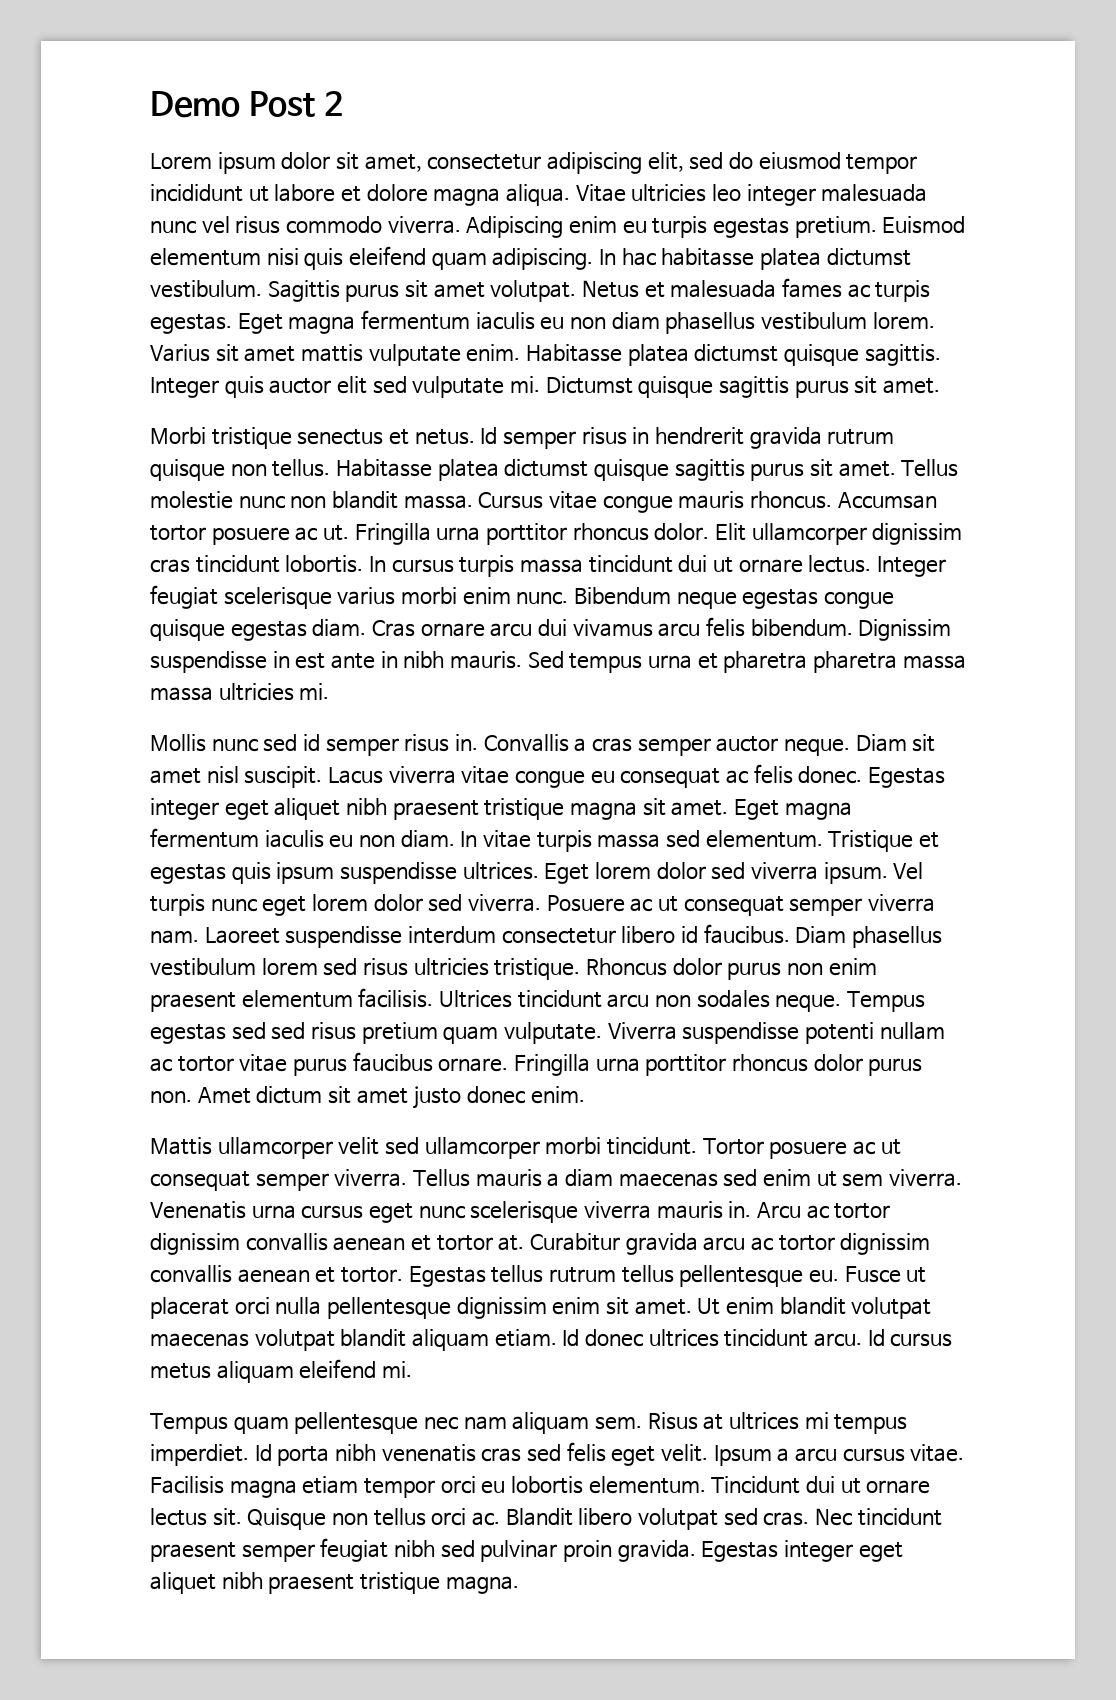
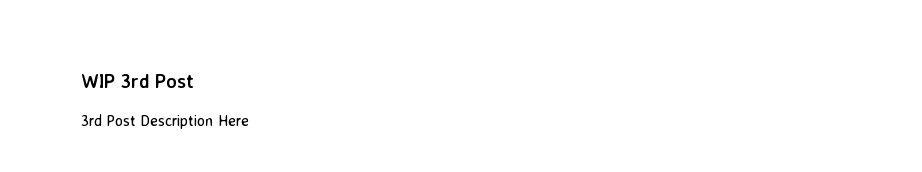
- Demo Post 2
- Lorem ipsum dolor sit amet, consectetur adipiscing elit, sed do eiusmod tempor incididunt ut labore et dolore magna aliqua. Vitae ultricies leo integer malesuada nunc vel risus commodo viverra. Adipiscing enim eu turpis egestas pretium. Euismod elementum nisi quis eleifend quam adipiscing. In hac habitasse platea dictumst vestibulum. Sagittis purus sit amet volutpat. Netus et malesuada fames ac turpis egestas. Eget magna fermentum iaculis eu non diam phasellus vestibulum lorem. Varius sit amet mattis vulputate enim. Habitasse platea dictumst quisque sagittis. Integer quis auctor elit sed vulputate mi. Dictumst quisque sagittis purus sit amet.
- Morbi tristique senectus et netus. Id semper risus in hendrerit gravida rutrum quisque non tellus. Habitasse platea dictumst quisque sagittis purus sit amet. Tellus molestie nunc non blandit massa. Cursus vitae congue mauris rhoncus. Accumsan tortor posuere ac ut. Fringilla urna porttitor rhoncus dolor. Elit ullamcorper dignissim cras tincidunt lobortis. In cursus turpis massa tincidunt dui ut ornare lectus. Integer feugiat scelerisque varius morbi enim nunc. Bibendum neque egestas congue quisque egestas diam. Cras ornare arcu dui vivamus arcu felis bibendum. Dignissim suspendisse in est ante in nibh mauris. Sed tempus urna et pharetra pharetra massa massa ultricies mi.
- Mollis nunc sed id semper risus in. Convallis a cras semper auctor neque. Diam sit amet nisl suscipit. Lacus viverra vitae congue eu consequat ac felis donec. Egestas integer eget aliquet nibh praesent tristique magna sit amet. Eget magna fermentum iaculis eu non diam. In vitae turpis massa sed elementum. Tristique et egestas quis ipsum suspendisse ultrices. Eget lorem dolor sed viverra ipsum. Vel turpis nunc eget lorem dolor sed viverra. Posuere ac ut consequat semper viverra nam. Laoreet suspendisse interdum consectetur libero id faucibus. Diam phasellus vestibulum lorem sed risus ultricies tristique. Rhoncus dolor purus non enim praesent elementum facilisis. Ultrices tincidunt arcu non sodales neque. Tempus egestas sed sed risus pretium quam vulputate. Viverra suspendisse potenti nullam ac tortor vitae purus faucibus ornare. Fringilla urna porttitor rhoncus dolor purus non. Amet dictum sit amet justo donec enim.
- Mattis ullamcorper velit sed ullamcorper morbi tincidunt. Tortor posuere ac ut consequat semper viverra. Tellus mauris a diam maecenas sed enim ut sem viverra. Venenatis urna cursus eget nunc scelerisque viverra mauris in. Arcu ac tortor dignissim convallis aenean et tortor at. Curabitur gravida arcu ac tortor dignissim convallis aenean et tortor. Egestas tellus rutrum tellus pellentesque eu. Fusce ut placerat orci nulla pellentesque dignissim enim sit amet. Ut enim blandit volutpat maecenas volutpat blandit aliquam etiam. Id donec ultrices tincidunt arcu. Id cursus metus aliquam eleifend mi.
- Tempus quam pellentesque nec nam aliquam sem. Risus at ultrices mi tempus imperdiet. Id porta nibh venenatis cras sed felis eget velit. Ipsum a arcu cursus vitae. Facilisis magna etiam tempor orci eu lobortis elementum. Tincidunt dui ut ornare lectus sit. Quisque non tellus orci ac. Blandit libero volutpat sed cras. Nec tincidunt praesent semper feugiat nibh sed pulvinar proin gravida. Egestas integer eget aliquet nibh praesent tristique magna.
+ WIP 3rd Post
+ 3rd Post Description Here

